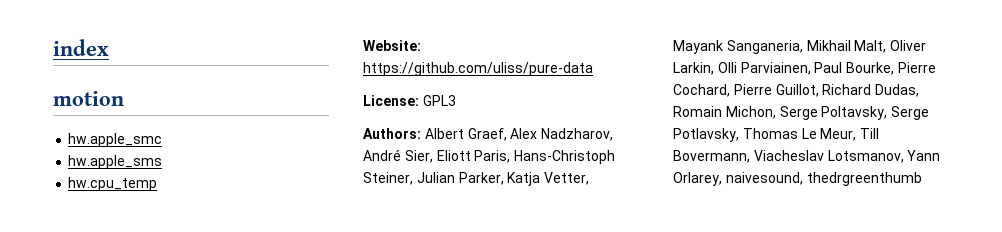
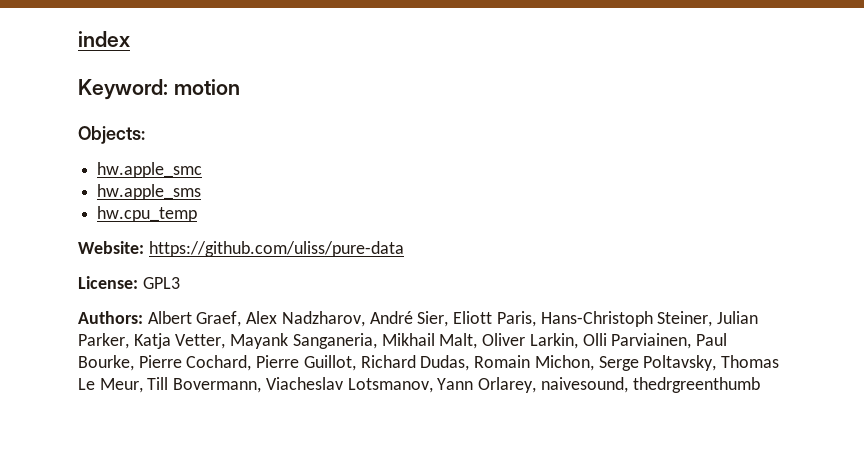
- motion
+ Keyword: motion
+ Objects:
- Authors: Albert Graef, Alex Nadzharov, André Sier, Eliott Paris, Hans-Christoph Steiner, Julian Parker, Katja Vetter, Mayank Sanganeria, Mikhail Malt, Oliver Larkin, Olli Parviainen, Paul Bourke, Pierre Cochard, Pierre Guillot, Richard Dudas, Romain Michon, Serge Poltavsky, Serge Potlavsky, Thomas Le Meur, Till Bovermann, Viacheslav Lotsmanov, Yann Orlarey, naivesound, thedrgreenthumb
+ Authors: Albert Graef, Alex Nadzharov, André Sier, Eliott Paris, Hans-Christoph Steiner, Julian Parker, Katja Vetter, Mayank Sanganeria, Mikhail Malt, Oliver Larkin, Olli Parviainen, Paul Bourke, Pierre Cochard, Pierre Guillot, Richard Dudas, Romain Michon, Serge Poltavsky, Thomas Le Meur, Till Bovermann, Viacheslav Lotsmanov, Yann Orlarey, naivesound, thedrgreenthumb

